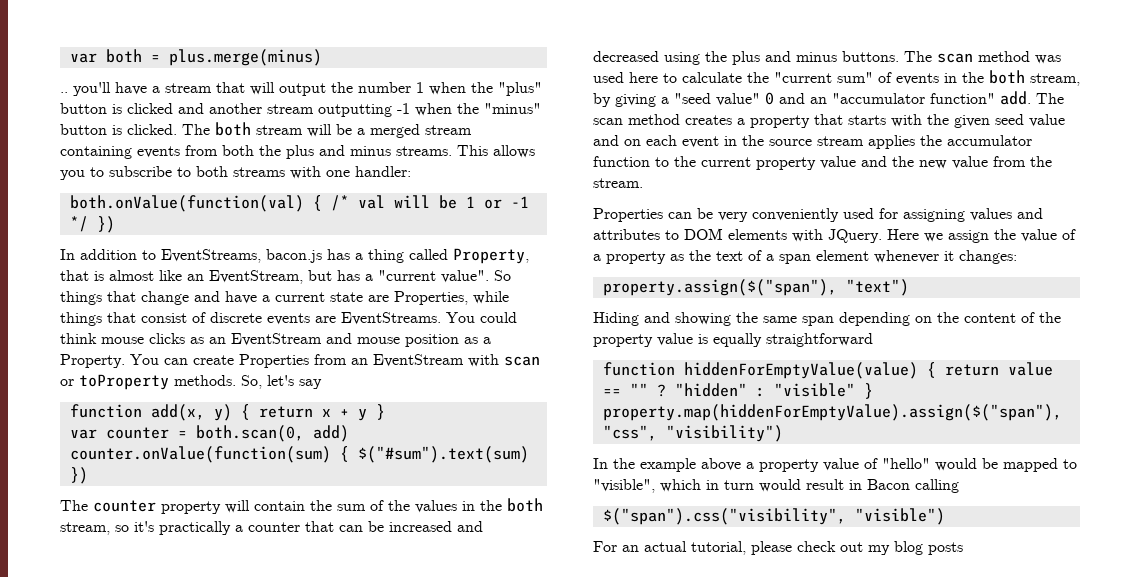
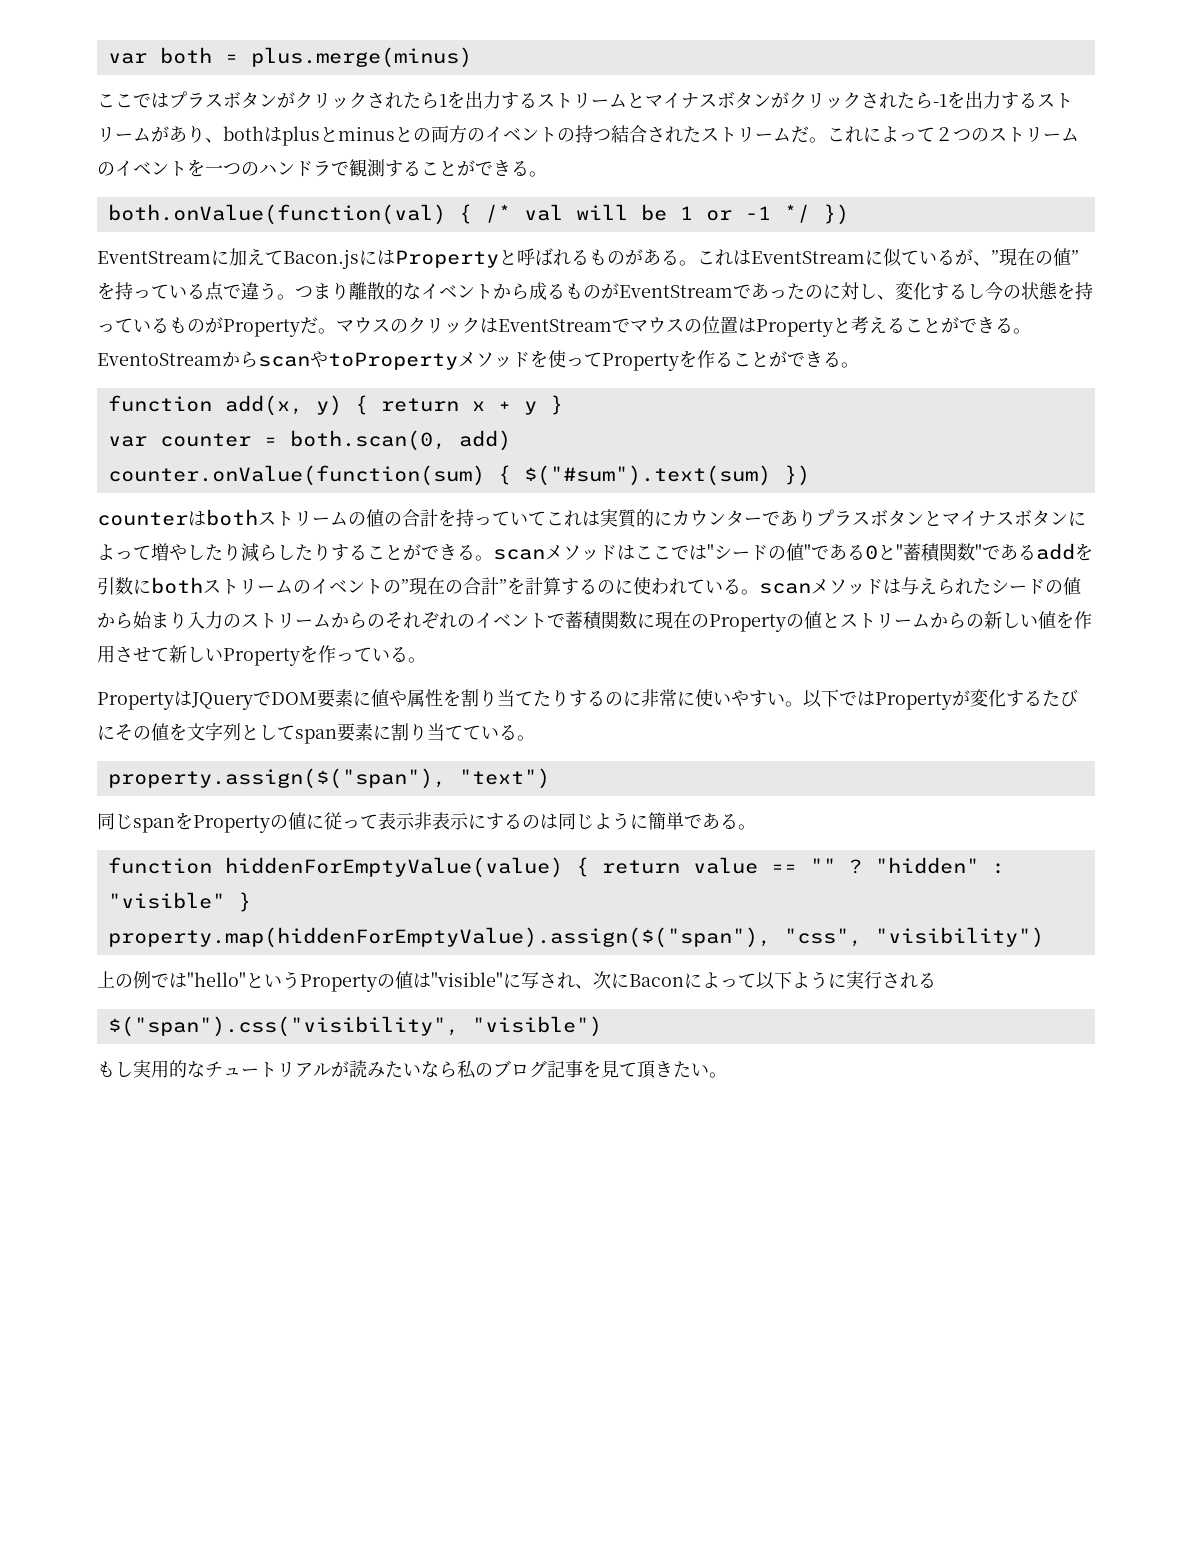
- .. you'll have a stream that will output the number 1 when the "plus" button is clicked and another stream outputting -1 when the "minus" button is clicked. The both stream will be a merged stream containing events from both the plus and minus streams. This allows you to subscribe to both streams with one handler:
+ ここではプラスボタンがクリックされたら1を出力するストリームとマイナスボタンがクリックされたら-1を出力するストリームがあり、bothはplusとminusとの両方のイベントの持つ結合されたストリームだ。これによって２つのストリームのイベントを一つのハンドラで観測することができる。
- In addition to EventStreams, bacon.js has a thing called Property, that is almost like an EventStream, but has a "current value". So things that change and have a current state are Properties, while things that consist of discrete events are EventStreams. You could think mouse clicks as an EventStream and mouse position as a Property. You can create Properties from an EventStream with scan or toProperty methods. So, let's say
+ EventStreamに加えてBacon.jsにはPropertyと呼ばれるものがある。これはEventStreamに似ているが、”現在の値”を持っている点で違う。つまり離散的なイベントから成るものがEventStreamであったのに対し、変化するし今の状態を持っているものがPropertyだ。マウスのクリックはEventStreamでマウスの位置はPropertyと考えることができる。EventoStreamからscanやtoPropertyメソッドを使ってPropertyを作ることができる。
- The counter property will contain the sum of the values in the both stream, so it's practically a counter that can be increased and decreased using the plus and minus buttons. The scan method was used here to calculate the "current sum" of events in the both stream, by giving a "seed value" 0 and an "accumulator function" add. The scan method creates a property that starts with the given seed value and on each event in the source stream applies the accumulator function to the current property value and the new value from the stream.
- Properties can be very conveniently used for assigning values and attributes to DOM elements with JQuery. Here we assign the value of a property as the text of a span element whenever it changes:
+ counterはbothストリームの値の合計を持っていてこれは実質的にカウンターでありプラスボタンとマイナスボタンによって増やしたり減らしたりすることができる。scanメソッドはここでは"シードの値"である0と"蓄積関数"であるaddを引数にbothストリームのイベントの”現在の合計”を計算するのに使われている。scanメソッドは与えられたシードの値から始まり入力のストリームからのそれぞれのイベントで蓄積関数に現在のPropertyの値とストリームからの新しい値を作用させて新しいPropertyを作っている。
+ PropertyはJQueryでDOM要素に値や属性を割り当てたりするのに非常に使いやすい。以下ではPropertyが変化するたびにその値を文字列としてspan要素に割り当てている。
  property.assign($("span"), "text")
- Hiding and showing the same span depending on the content of the property value is equally straightforward
+ 同じspanをPropertyの値に従って表示非表示にするのは同じように簡単である。
- In the example above a property value of "hello" would be mapped to "visible", which in turn would result in Bacon calling
+ 上の例では"hello"というPropertyの値は"visible"に写され、次にBaconによって以下ように実行される
  $("span").css("visibility", "visible")
- For an actual tutorial, please check out my blog posts
+ もし実用的なチュートリアルが読みたいなら私のブログ記事を見て頂きたい。

